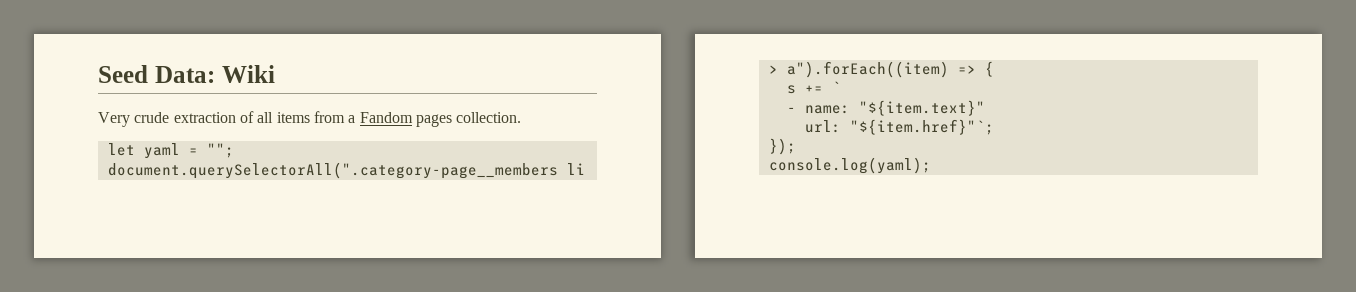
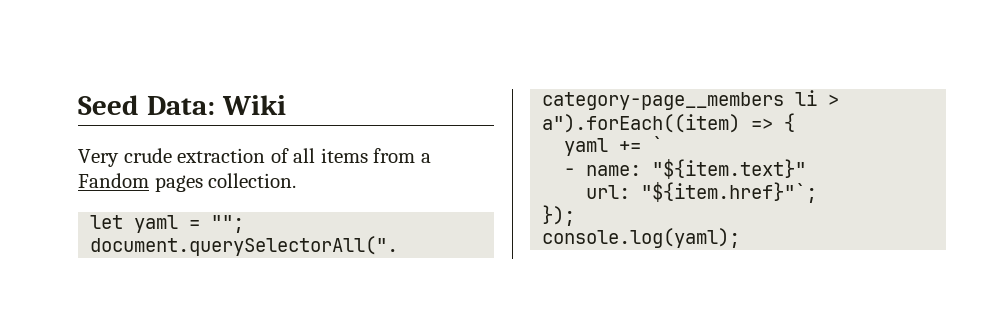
- s += `
+ yaml += `

